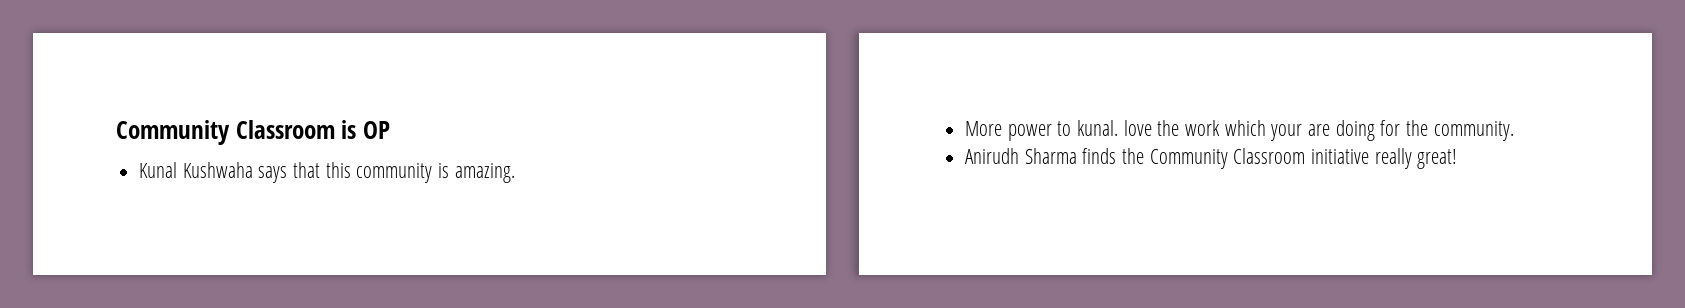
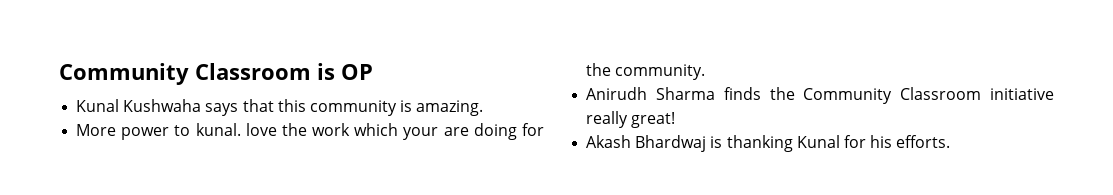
+ Akash Bhardwaj is thanking Kunal for his efforts.

